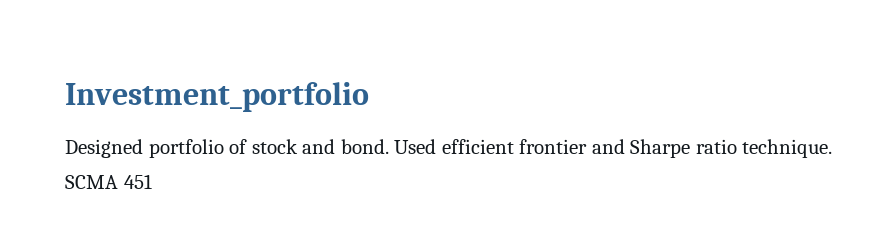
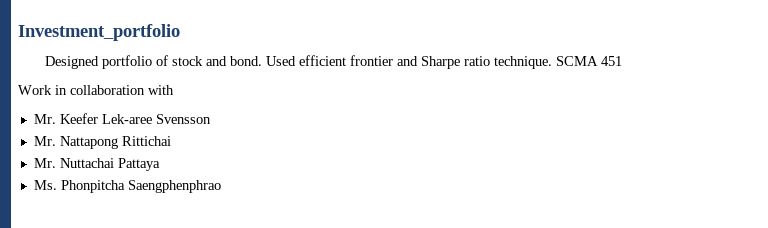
+ Work in collaboration with
+ Mr. Keefer Lek-aree Svensson
+ Mr. Nattapong Rittichai
+ Mr. Nuttachai Pattaya
+ Ms. Phonpitcha Saengphenphrao

